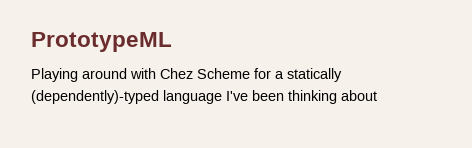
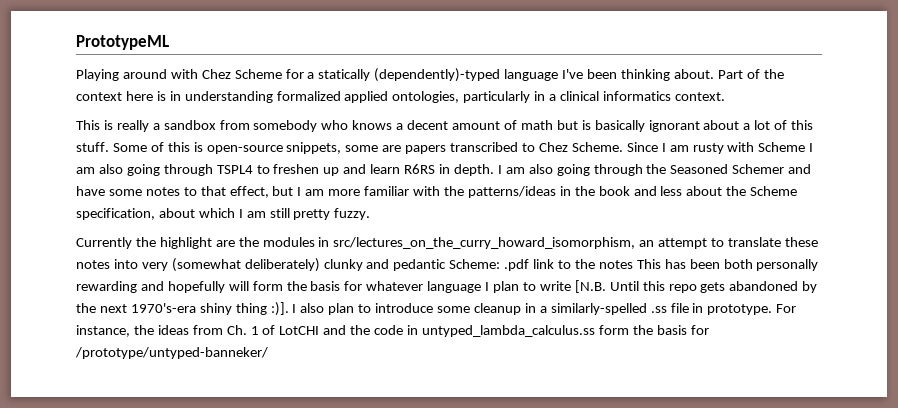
- Playing around with Chez Scheme for a statically (dependently)-typed language I've been thinking about
+ Playing around with Chez Scheme for a statically (dependently)-typed language I've been thinking about. Part of the context here is in understanding formalized applied ontologies, particularly in a clinical informatics context.
+ This is really a sandbox from somebody who knows a decent amount of math but is basically ignorant about a lot of this stuff. Some of this is open-source snippets, some are papers transcribed to Chez Scheme. Since I am rusty with Scheme I am also going through TSPL4 to freshen up and learn R6RS in depth. I am also going through the Seasoned Schemer and have some notes to that effect, but I am more familiar with the patterns/ideas in the book and less about the Scheme specification, about which I am still pretty fuzzy.
+ Currently the highlight are the modules in src/lectures_on_the_curry_howard_isomorphism, an attempt to translate these notes into very (somewhat deliberately) clunky and pedantic Scheme: .pdf link to the notes This has been both personally rewarding and hopefully will form the basis for whatever language I plan to write [N.B. Until this repo gets abandoned by the next 1970's-era shiny thing :)]. I also plan to introduce some cleanup in a similarly-spelled .ss file in prototype. For instance, the ideas from Ch. 1 of LotCHI and the code in untyped_lambda_calculus.ss form the basis for /prototype/untyped-banneker/

